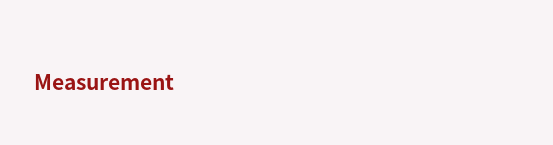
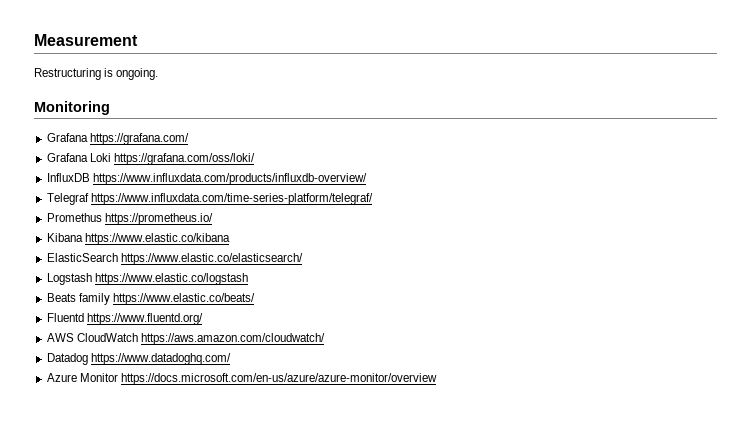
+ Restructuring is ongoing.
+ Monitoring
+ Grafana https://grafana.com/
+ Grafana Loki https://grafana.com/oss/loki/
+ InfluxDB https://www.influxdata.com/products/influxdb-overview/
+ Telegraf https://www.influxdata.com/time-series-platform/telegraf/
+ Promethus https://prometheus.io/
+ Kibana https://www.elastic.co/kibana
+ ElasticSearch https://www.elastic.co/elasticsearch/
+ Logstash https://www.elastic.co/logstash
+ Beats family https://www.elastic.co/beats/
+ Fluentd https://www.fluentd.org/
+ AWS CloudWatch https://aws.amazon.com/cloudwatch/
+ Datadog https://www.datadoghq.com/
+ Azure Monitor https://docs.microsoft.com/en-us/azure/azure-monitor/overview

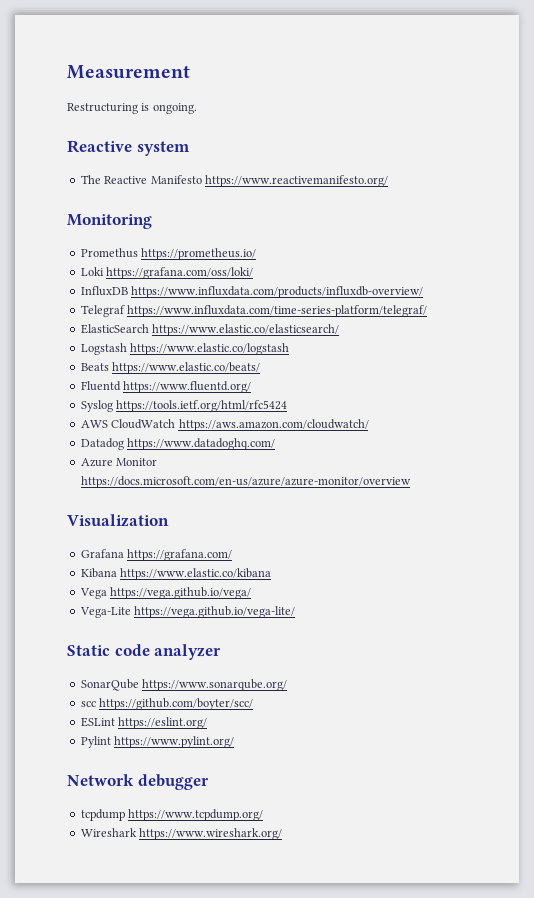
+ Reactive system
+ The Reactive Manifesto https://www.reactivemanifesto.org/
  Monitoring
- Grafana https://grafana.com/
- Grafana Loki https://grafana.com/oss/loki/
+ Promethus https://prometheus.io/
+ Loki https://grafana.com/oss/loki/
- Promethus https://prometheus.io/
- Kibana https://www.elastic.co/kibana
- Beats family https://www.elastic.co/beats/
+ Beats https://www.elastic.co/beats/
+ Syslog https://tools.ietf.org/html/rfc5424
+ Visualization
+ Grafana https://grafana.com/
+ Kibana https://www.elastic.co/kibana
+ Vega https://vega.github.io/vega/
+ Vega-Lite https://vega.github.io/vega-lite/
+ Static code analyzer
+ SonarQube https://www.sonarqube.org/
+ scc https://github.com/boyter/scc/
+ ESLint https://eslint.org/
+ Pylint https://www.pylint.org/
+ Network debugger
+ tcpdump https://www.tcpdump.org/
+ Wireshark https://www.wireshark.org/

